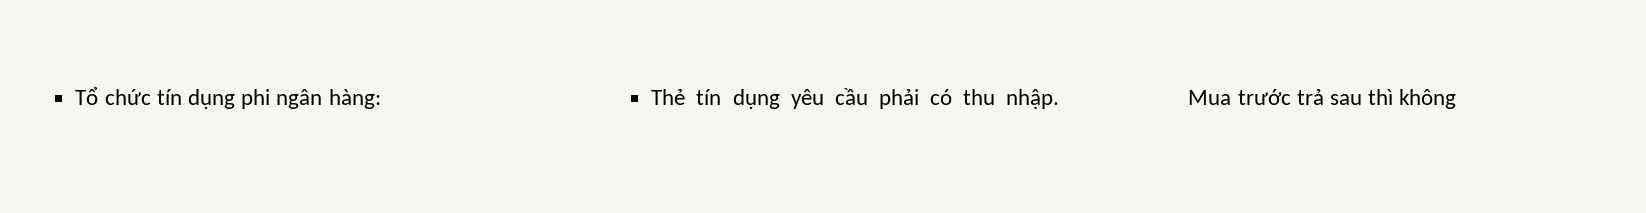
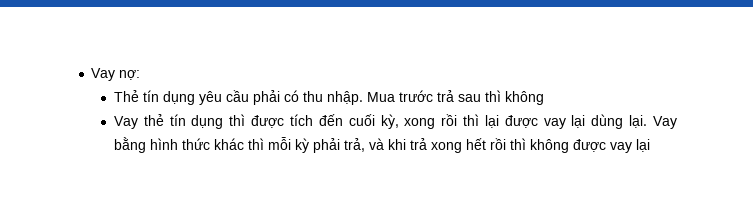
- Tổ chức tín dụng phi ngân hàng:
+ Vay nợ:
+ Vay thẻ tín dụng thì được tích đến cuối kỳ, xong rồi thì lại được vay lại dùng lại. Vay bằng hình thức khác thì mỗi kỳ phải trả, và khi trả xong hết rồi thì không được vay lại

